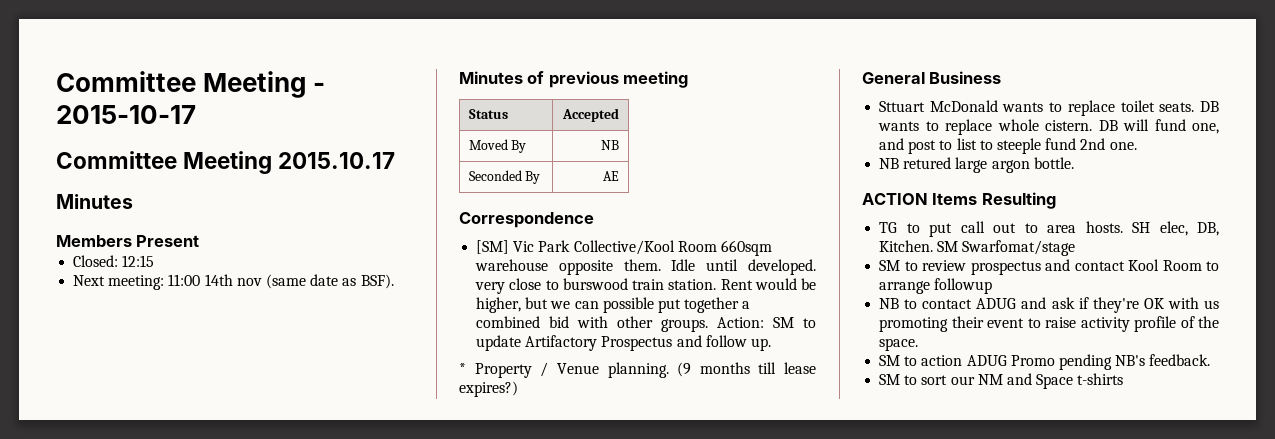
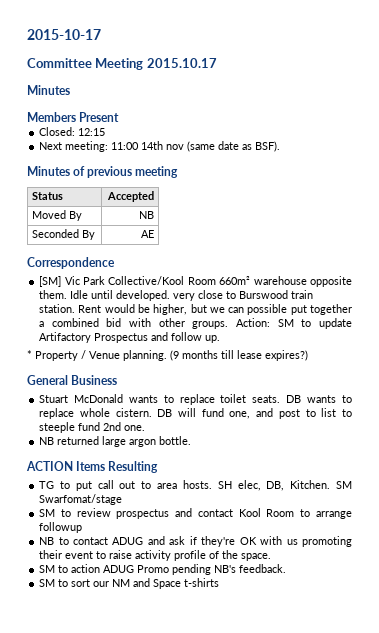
- Committee Meeting - 2015-10-17
+ 2015-10-17
- [SM] Vic Park Collective/Kool Room 660sqm warehouse opposite them.
+ [SM] Vic Park Collective/Kool Room 660m² warehouse opposite them.
- Idle until developed. very close to burswood train station.
+ Idle until developed. very close to Burswood train station.
- Sttuart McDonald wants to replace toilet seats.
+ Stuart McDonald wants to replace toilet seats.
- NB retured large argon bottle.
+ NB returned large argon bottle.

